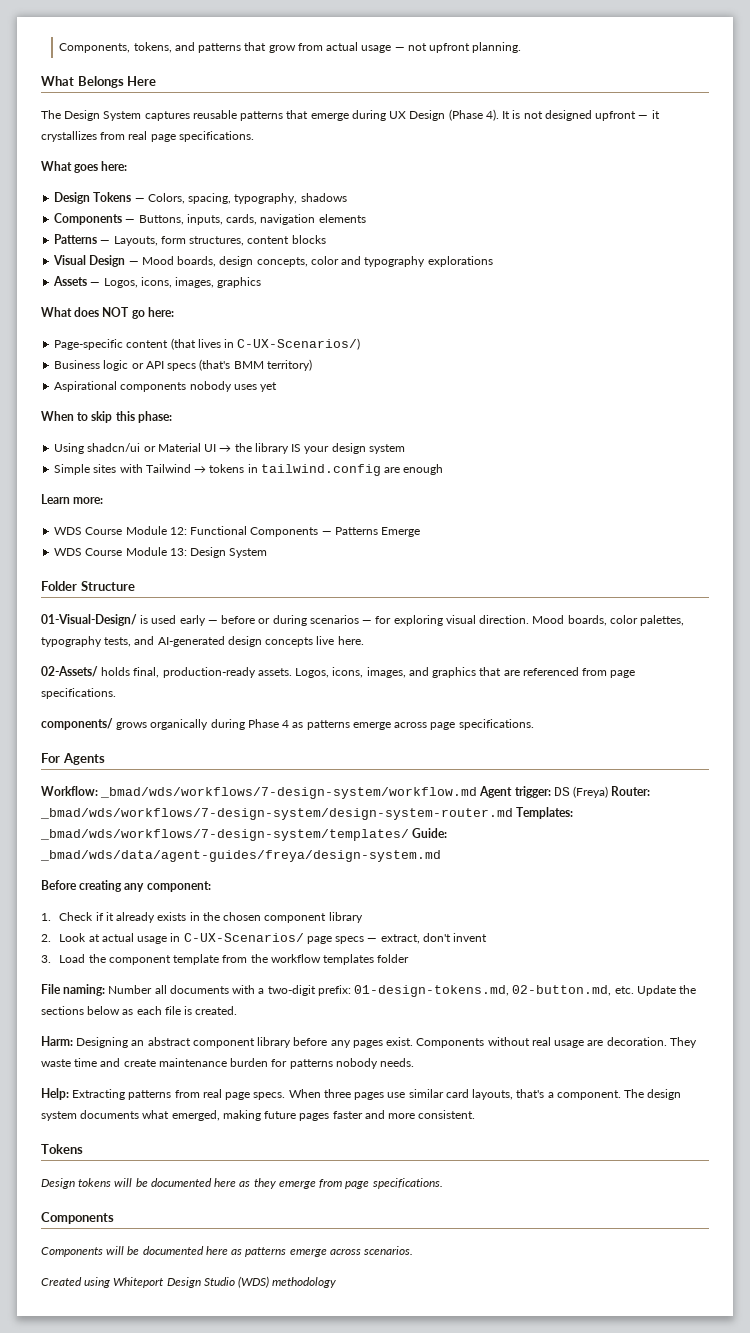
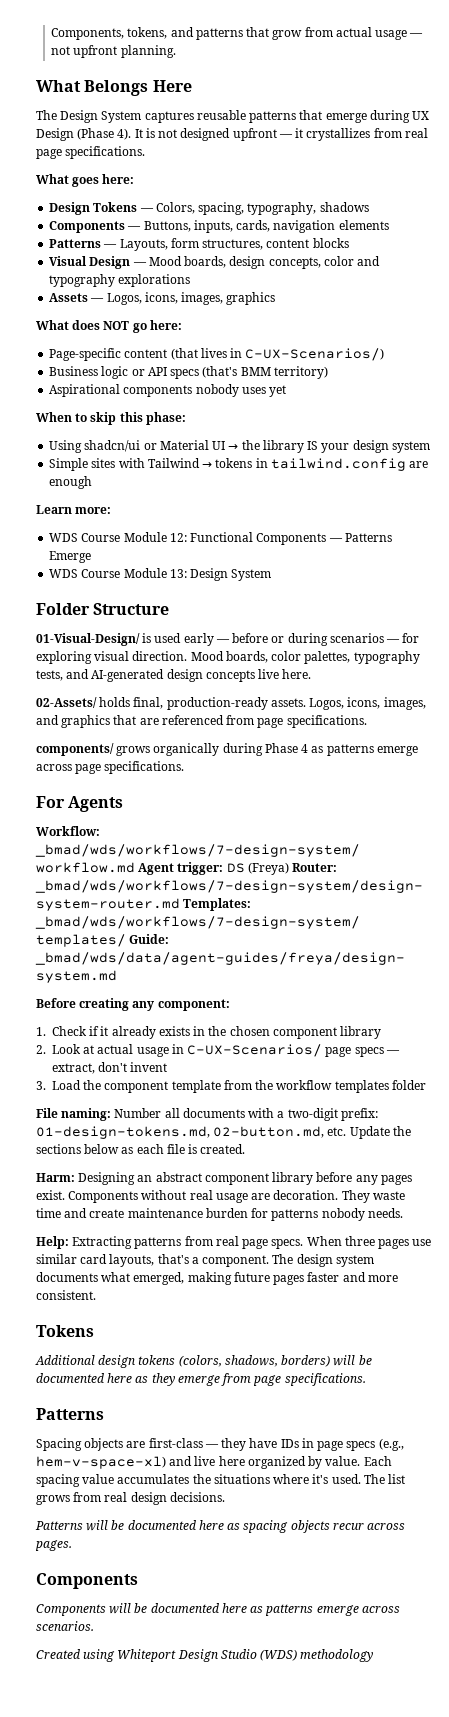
- Design tokens will be documented here as they emerge from page specifications.
+ Additional design tokens (colors, shadows, borders) will be documented here as they emerge from page specifications.
+ Patterns
+ Spacing objects are first-class — they have IDs in page specs (e.g., hem-v-space-xl) and live here organized by value. Each spacing value accumulates the situations where it's used. The list grows from real design decisions.
+ Patterns will be documented here as spacing objects recur across pages.

